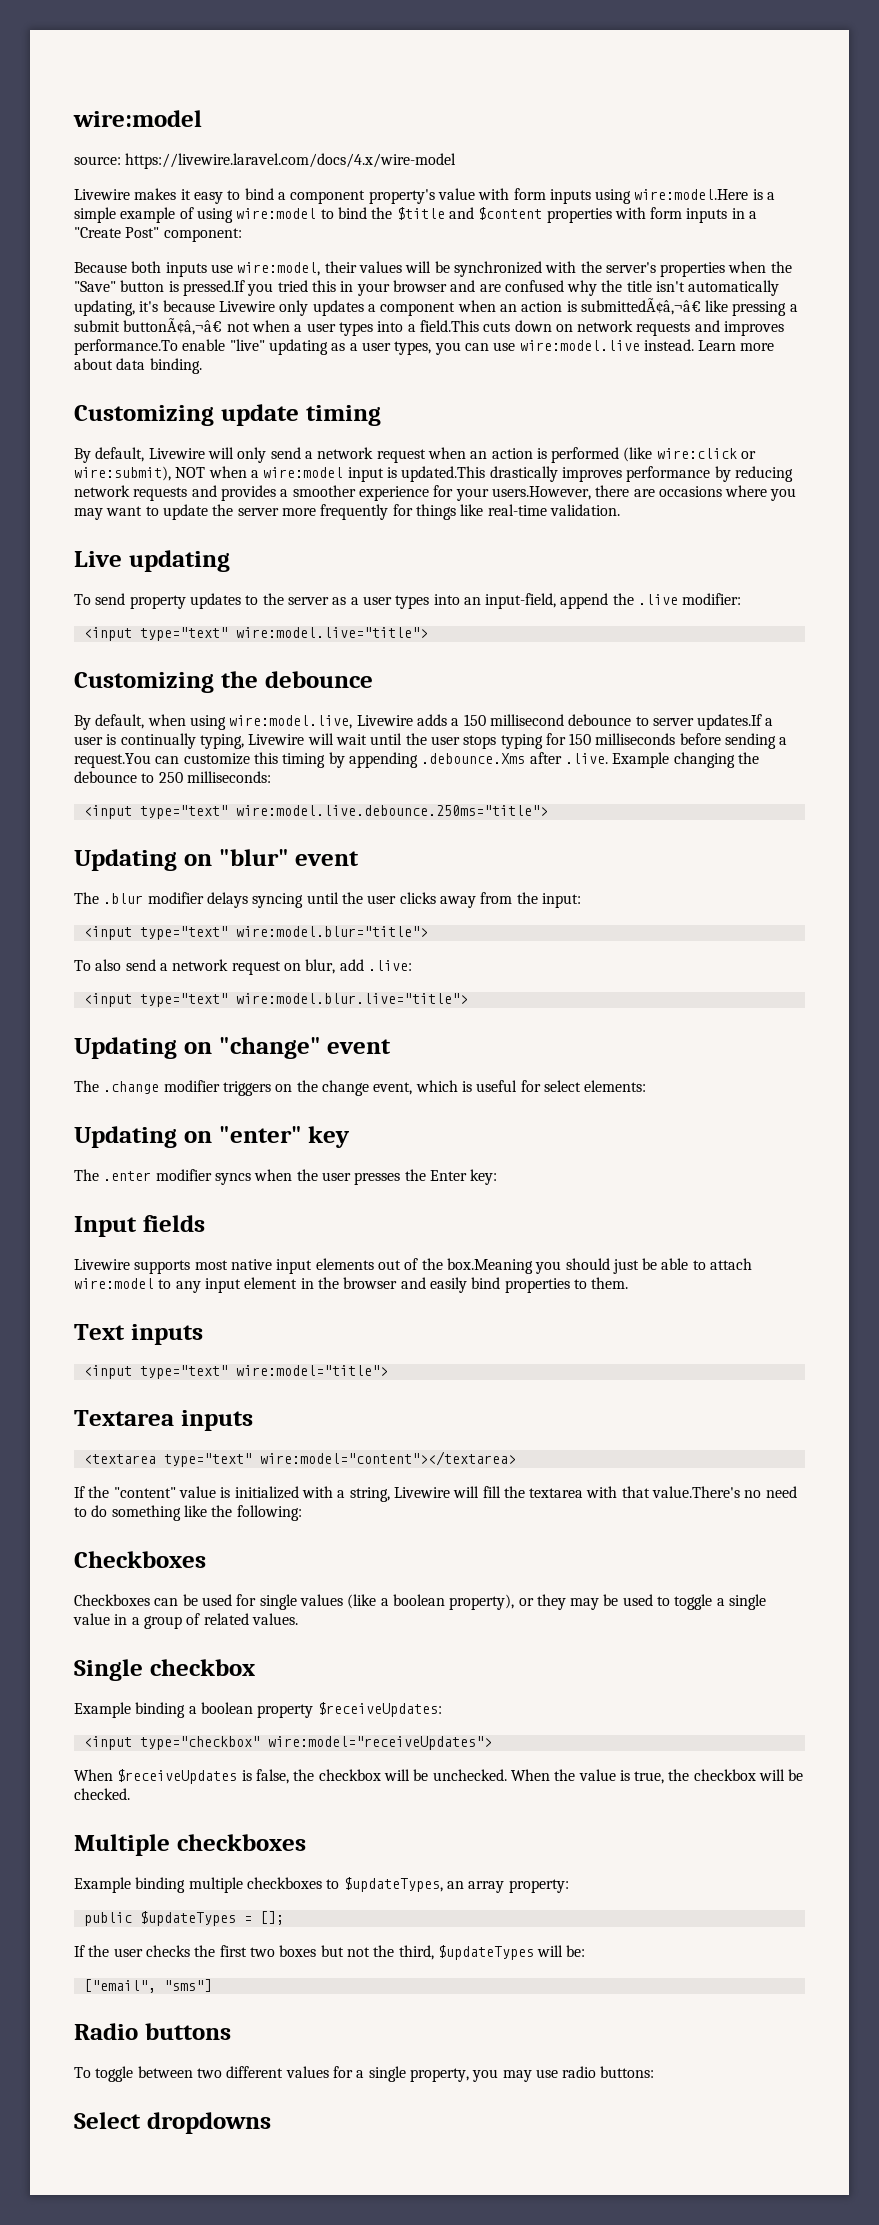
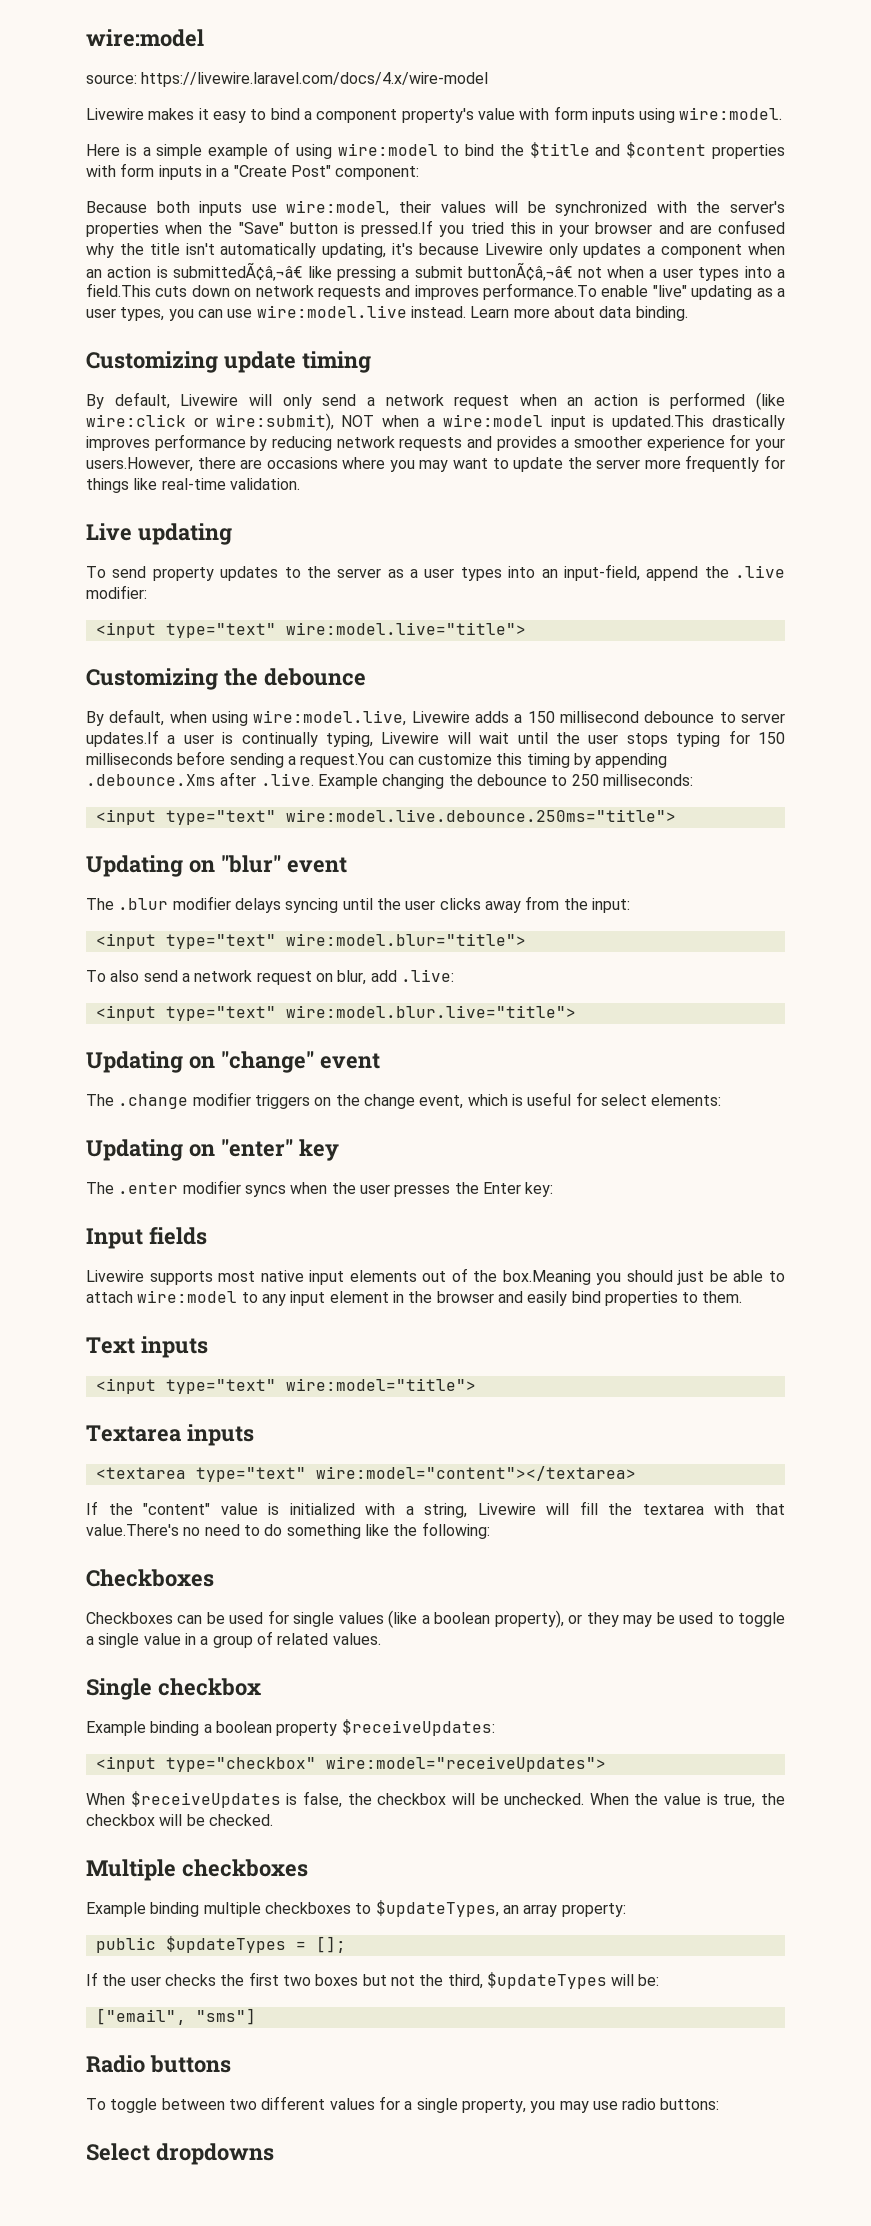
- Livewire makes it easy to bind a component property's value with form inputs using wire:model.Here is a simple example of using wire:model to bind the $title and $content properties with form inputs in a "Create Post" component:
+ Livewire makes it easy to bind a component property's value with form inputs using wire:model.
+ Here is a simple example of using wire:model to bind the $title and $content properties with form inputs in a "Create Post" component:

